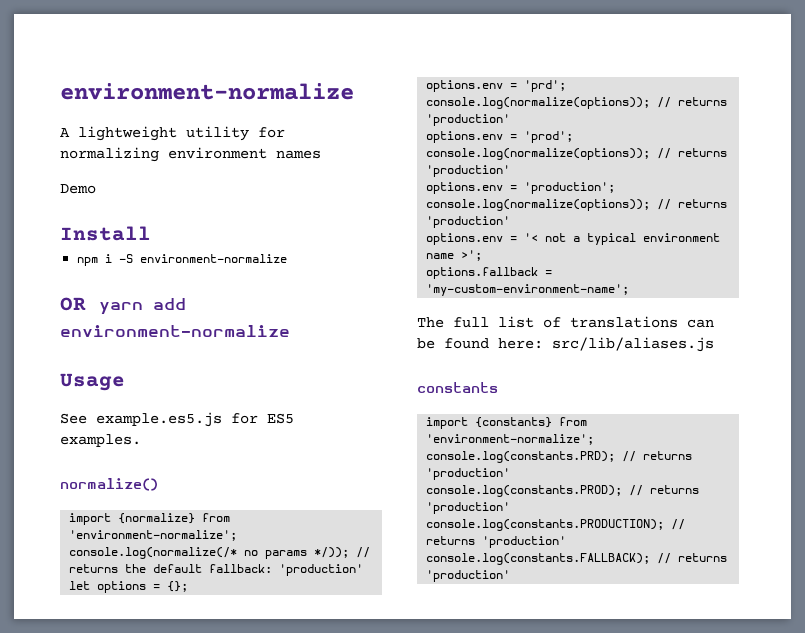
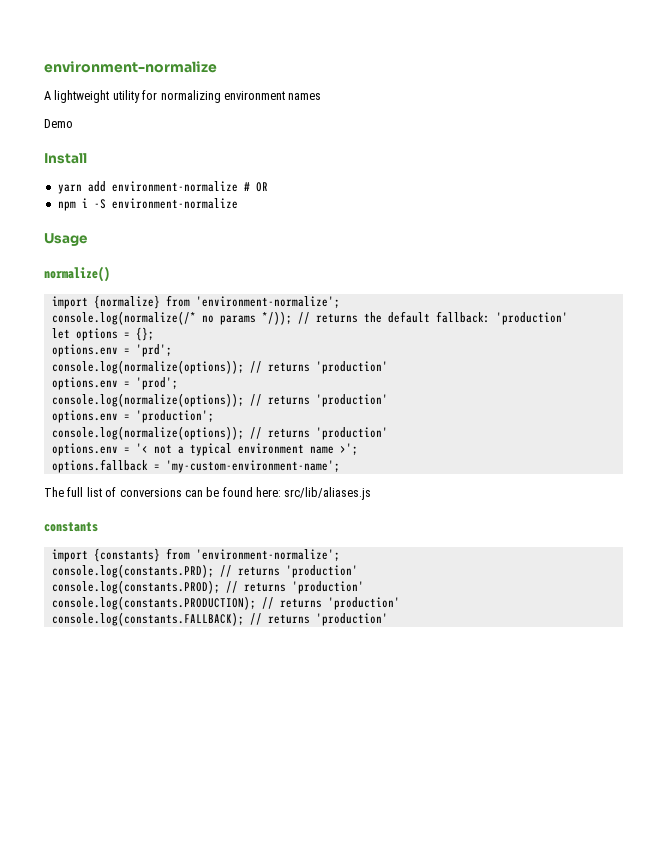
+ yarn add environment-normalize # OR
- OR yarn add environment-normalize
  Usage
- See example.es5.js for ES5 examples.
- The full list of translations can be found here: src/lib/aliases.js
+ The full list of conversions can be found here: src/lib/aliases.js

